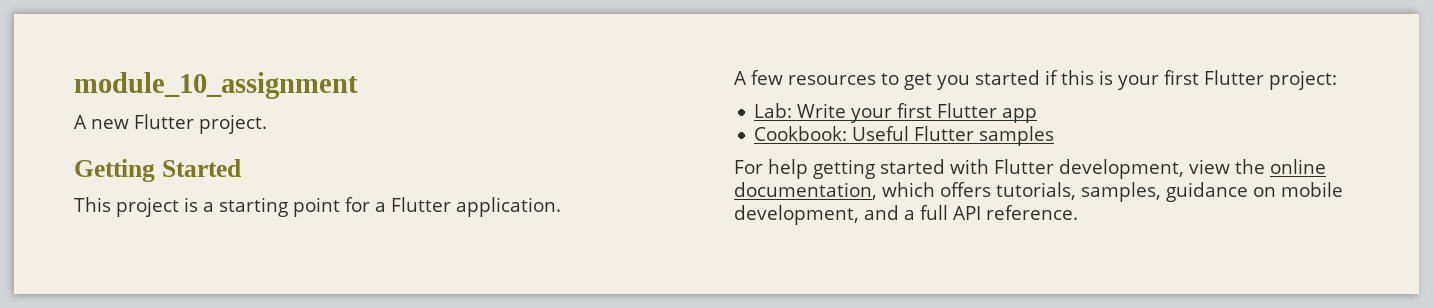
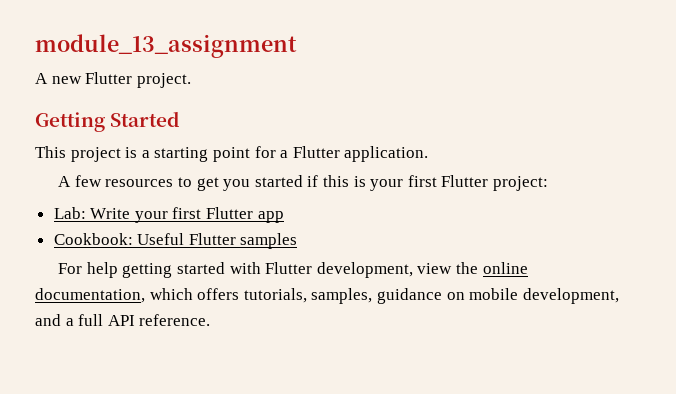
- module_10_assignment
+ module_13_assignment

